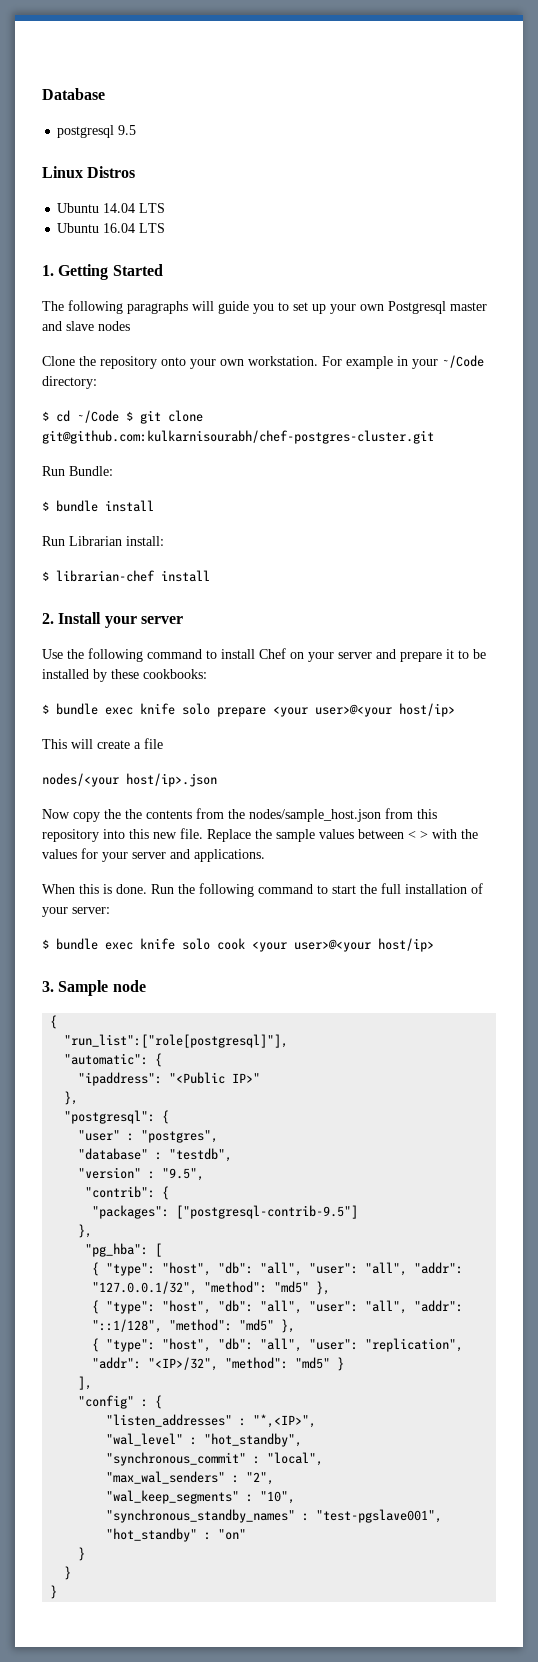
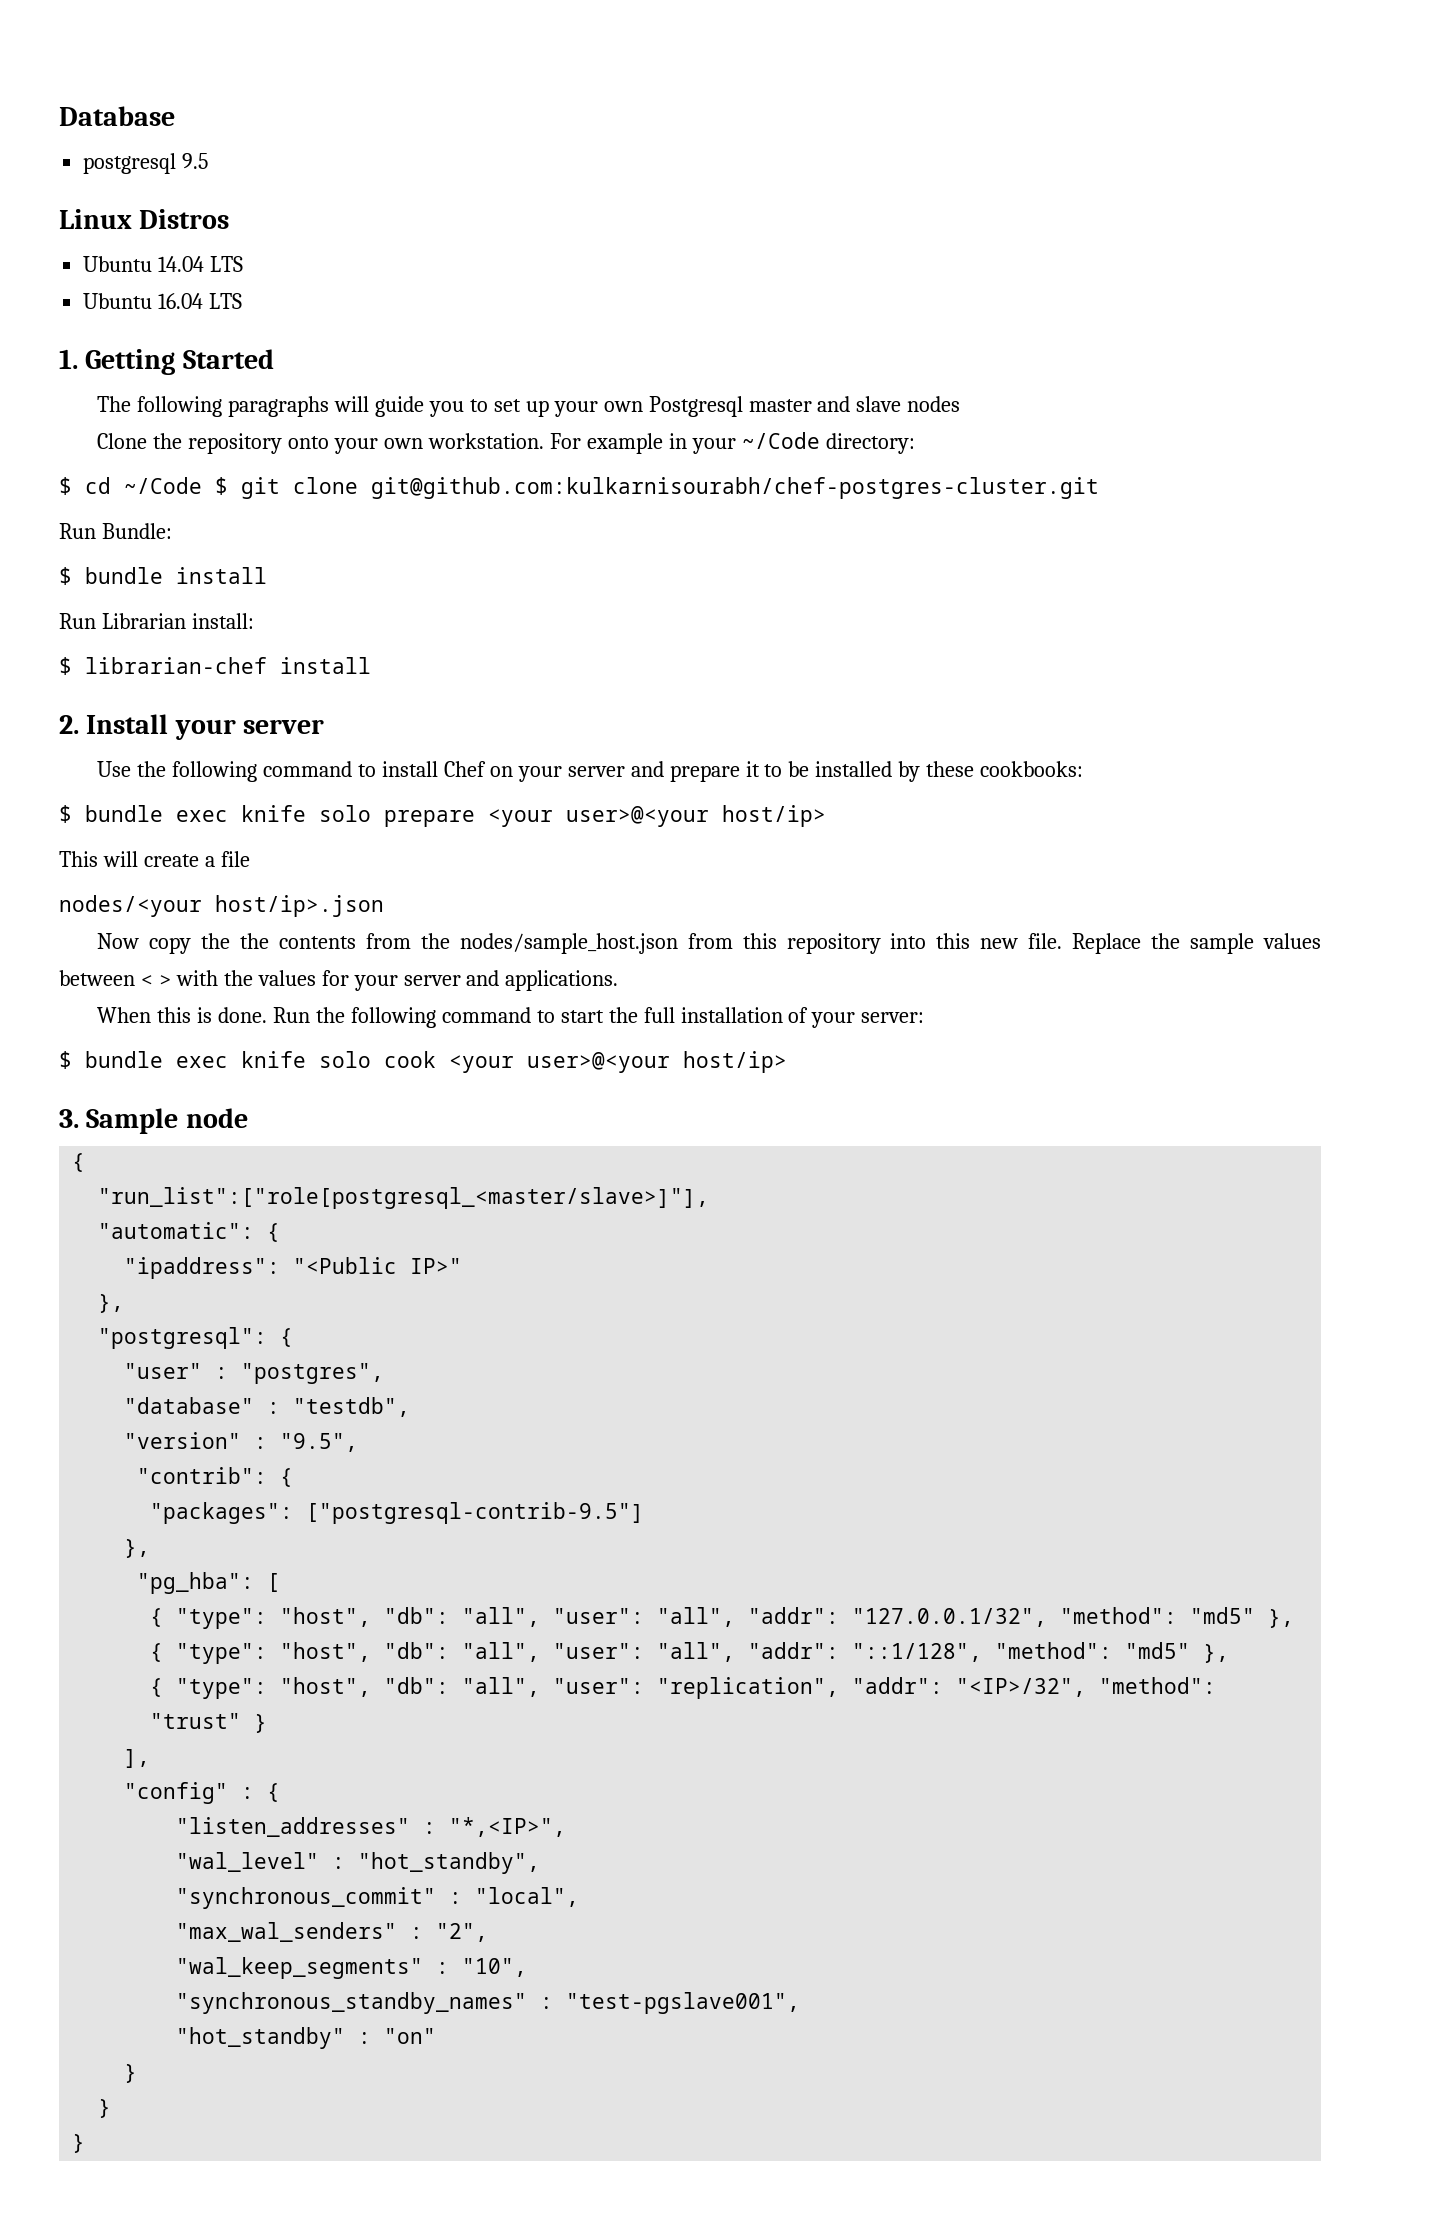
- "run_list":["role[postgresql]"],
+ "run_list":["role[postgresql_<master/slave>]"],
- { "type": "host", "db": "all", "user": "replication", "addr": "<IP>/32", "method": "md5" }
+ { "type": "host", "db": "all", "user": "replication", "addr": "<IP>/32", "method": "trust" }

